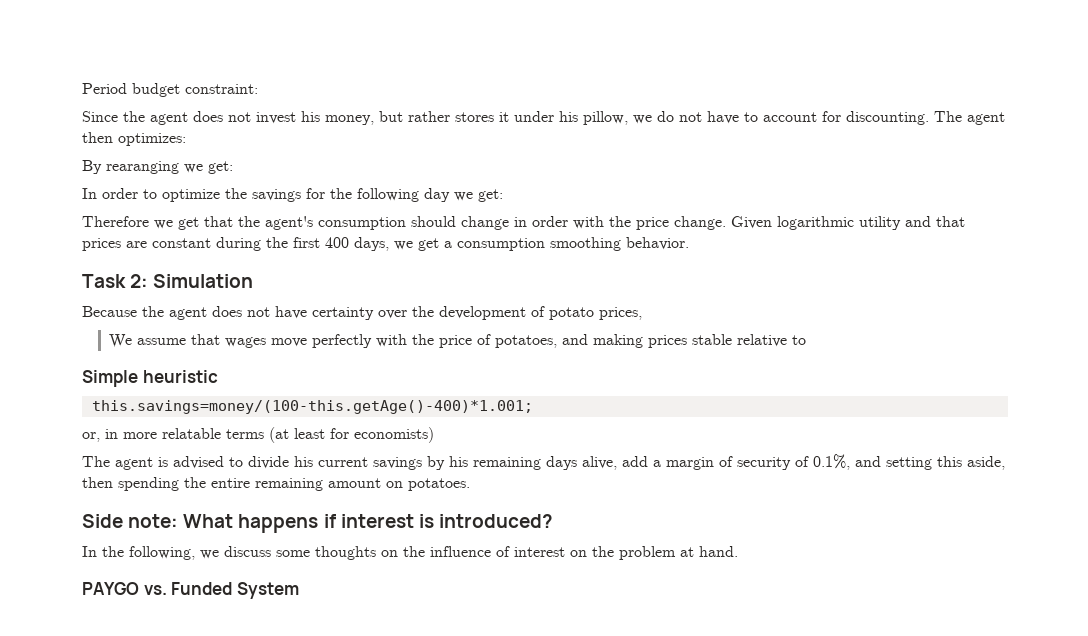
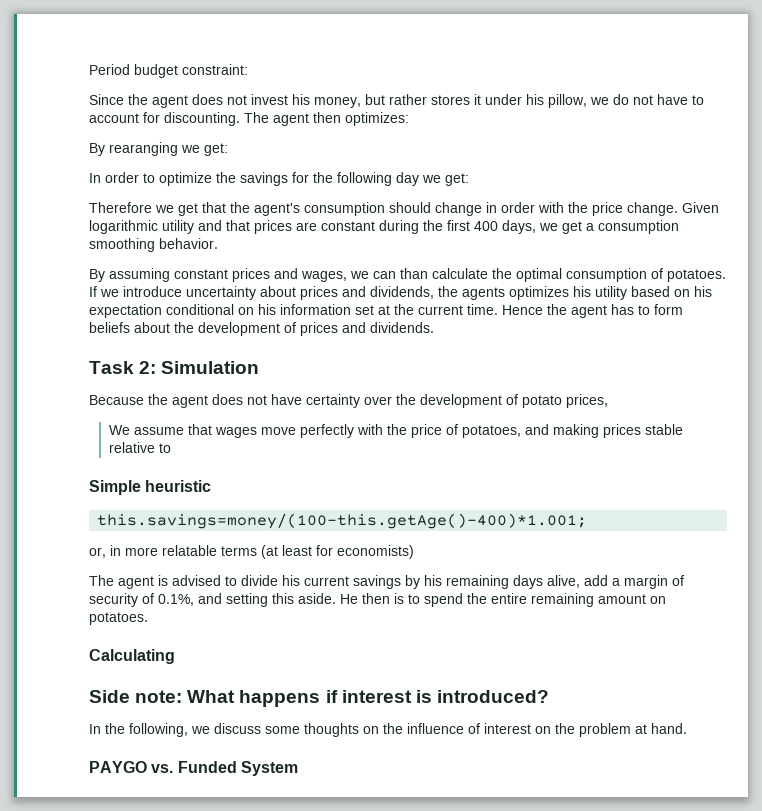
+ By assuming constant prices and wages, we can than calculate the optimal consumption of potatoes. If we introduce uncertainty about prices and dividends, the agents optimizes his utility based on his expectation conditional on his information set at the current time. Hence the agent has to form beliefs about the development of prices and dividends.
- The agent is advised to divide his current savings by his remaining days alive, add a margin of security of 0.1%, and setting this aside, then spending the entire remaining amount on potatoes.
+ The agent is advised to divide his current savings by his remaining days alive, add a margin of security of 0.1%, and setting this aside. He then is to spend the entire remaining amount on potatoes.
+ Calculating

